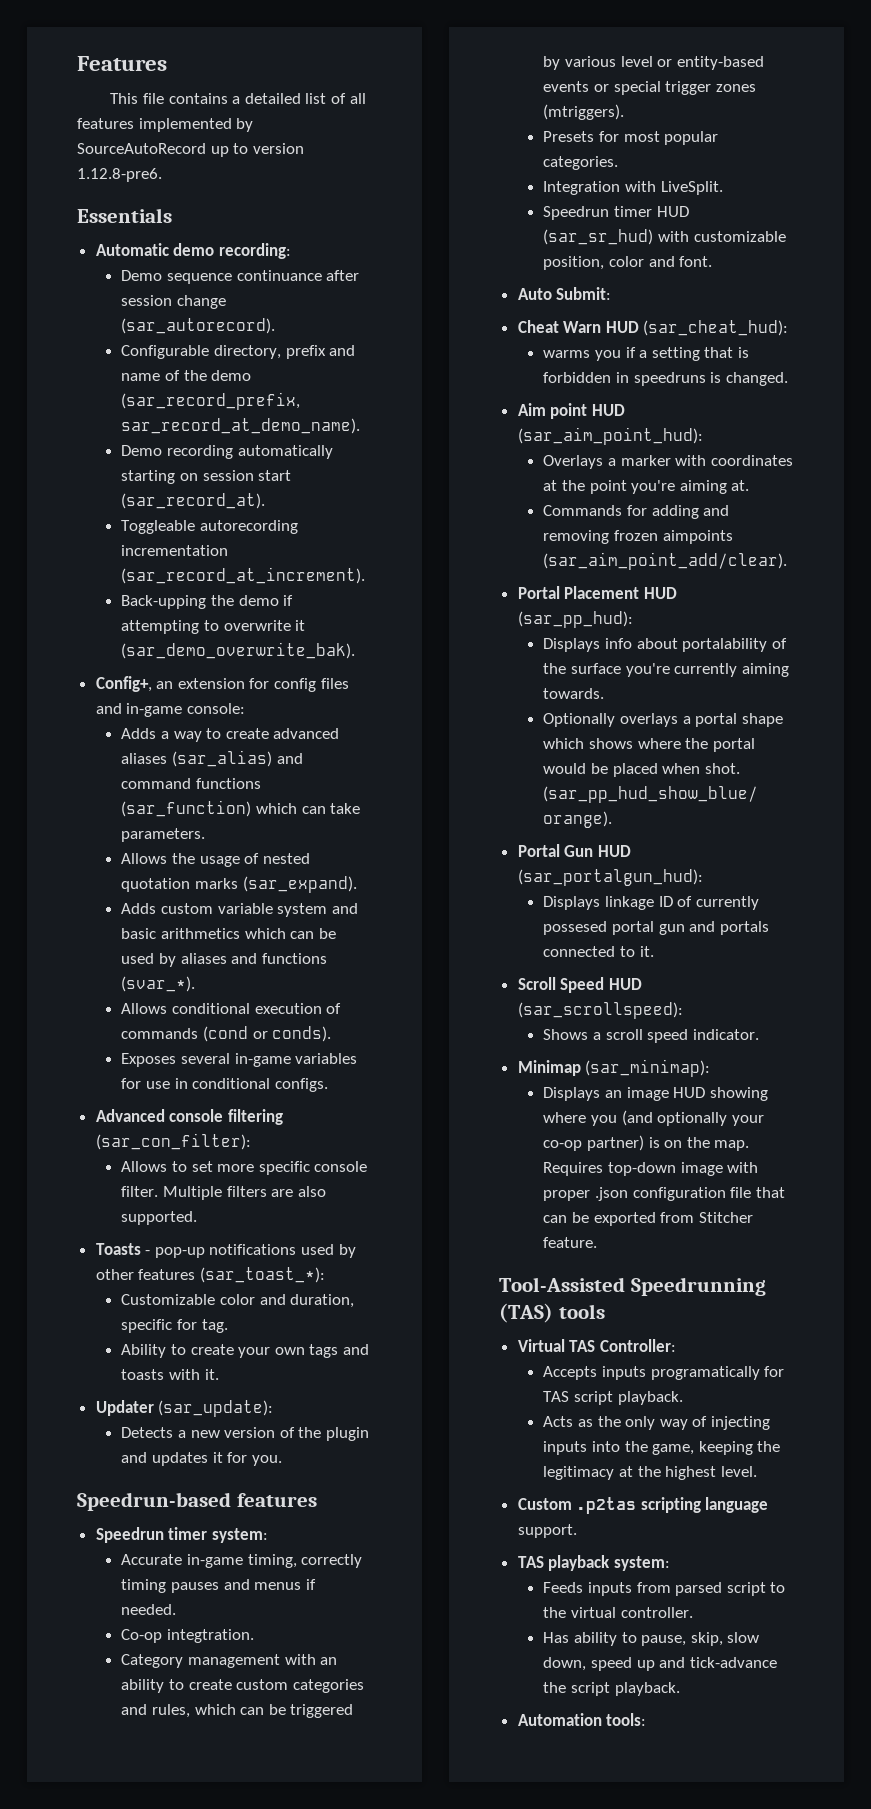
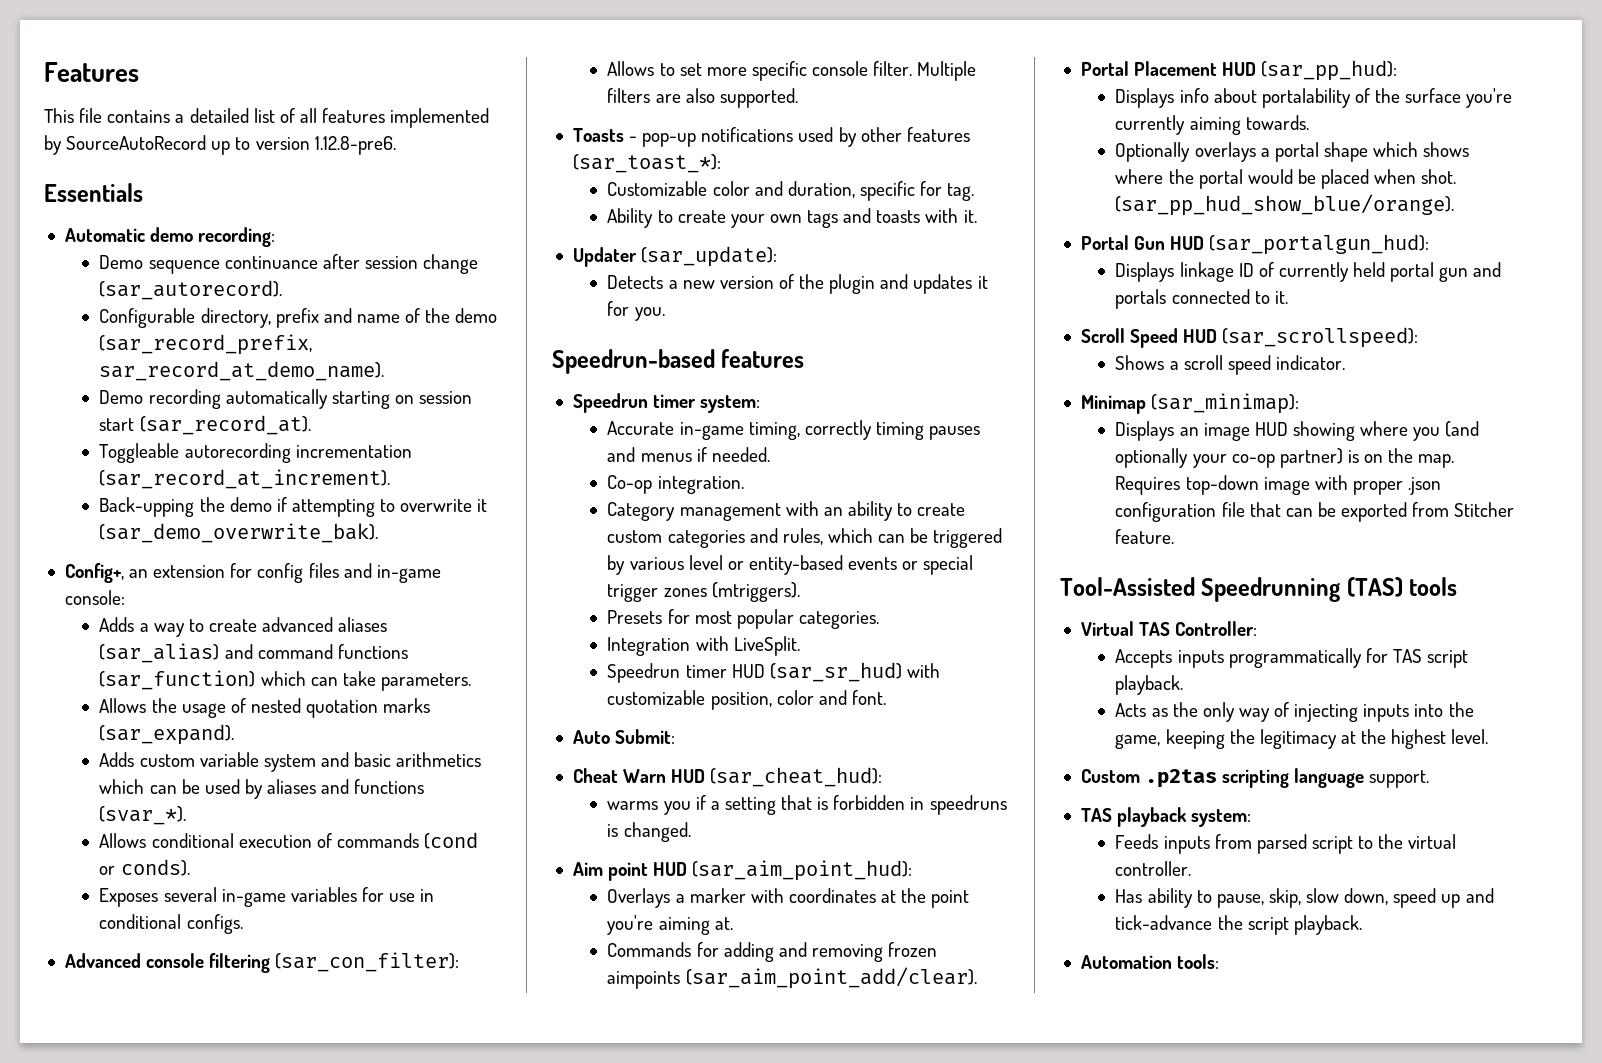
- Co-op integtration.
+ Co-op integration.
- Displays linkage ID of currently possesed portal gun and portals connected to it.
+ Displays linkage ID of currently held portal gun and portals connected to it.
- Accepts inputs programatically for TAS script playback.
+ Accepts inputs programmatically for TAS script playback.

